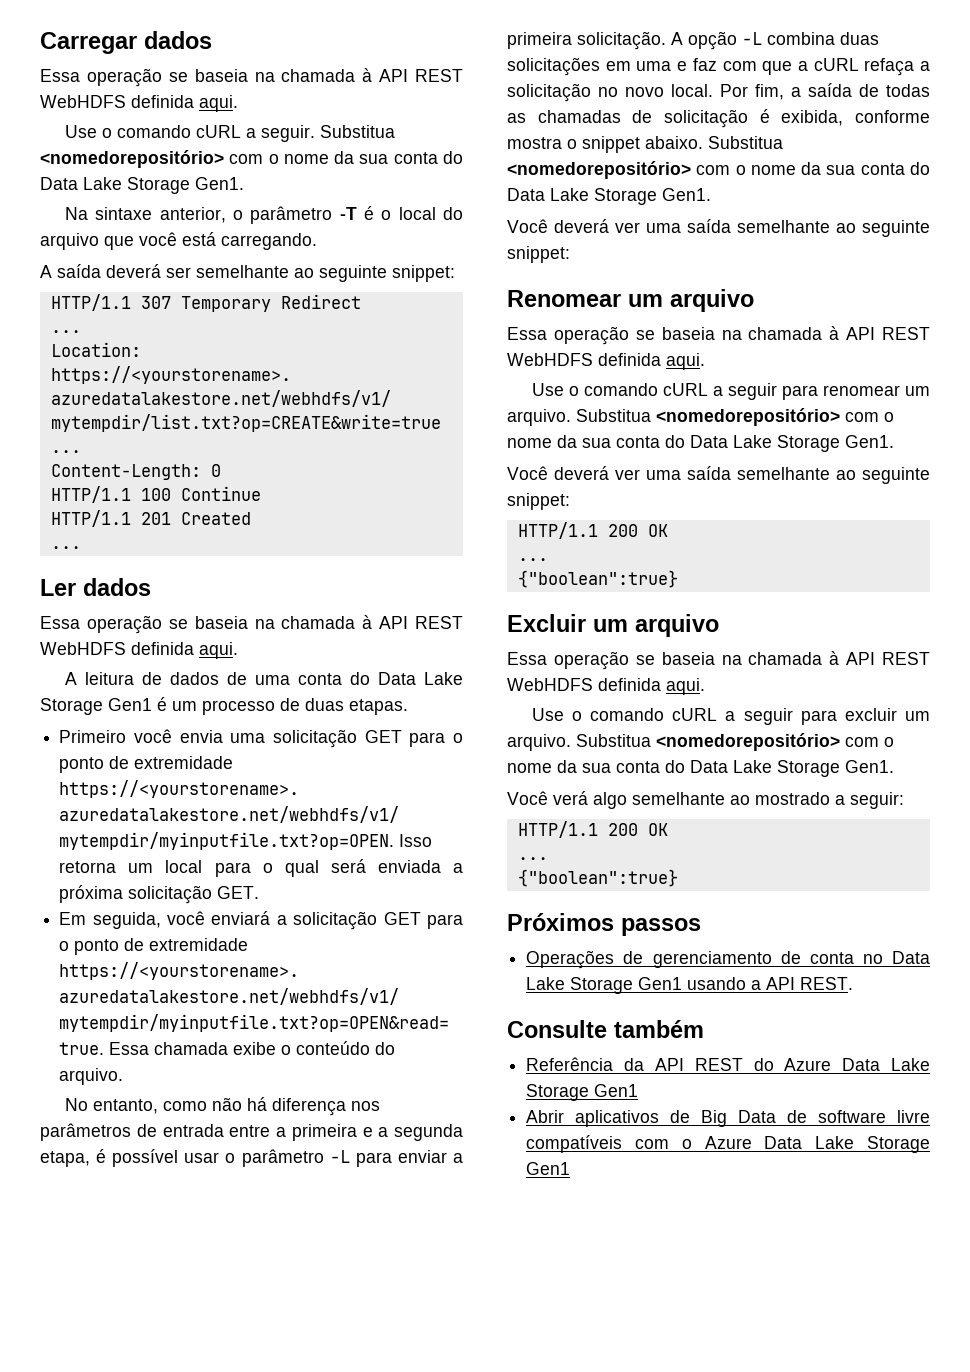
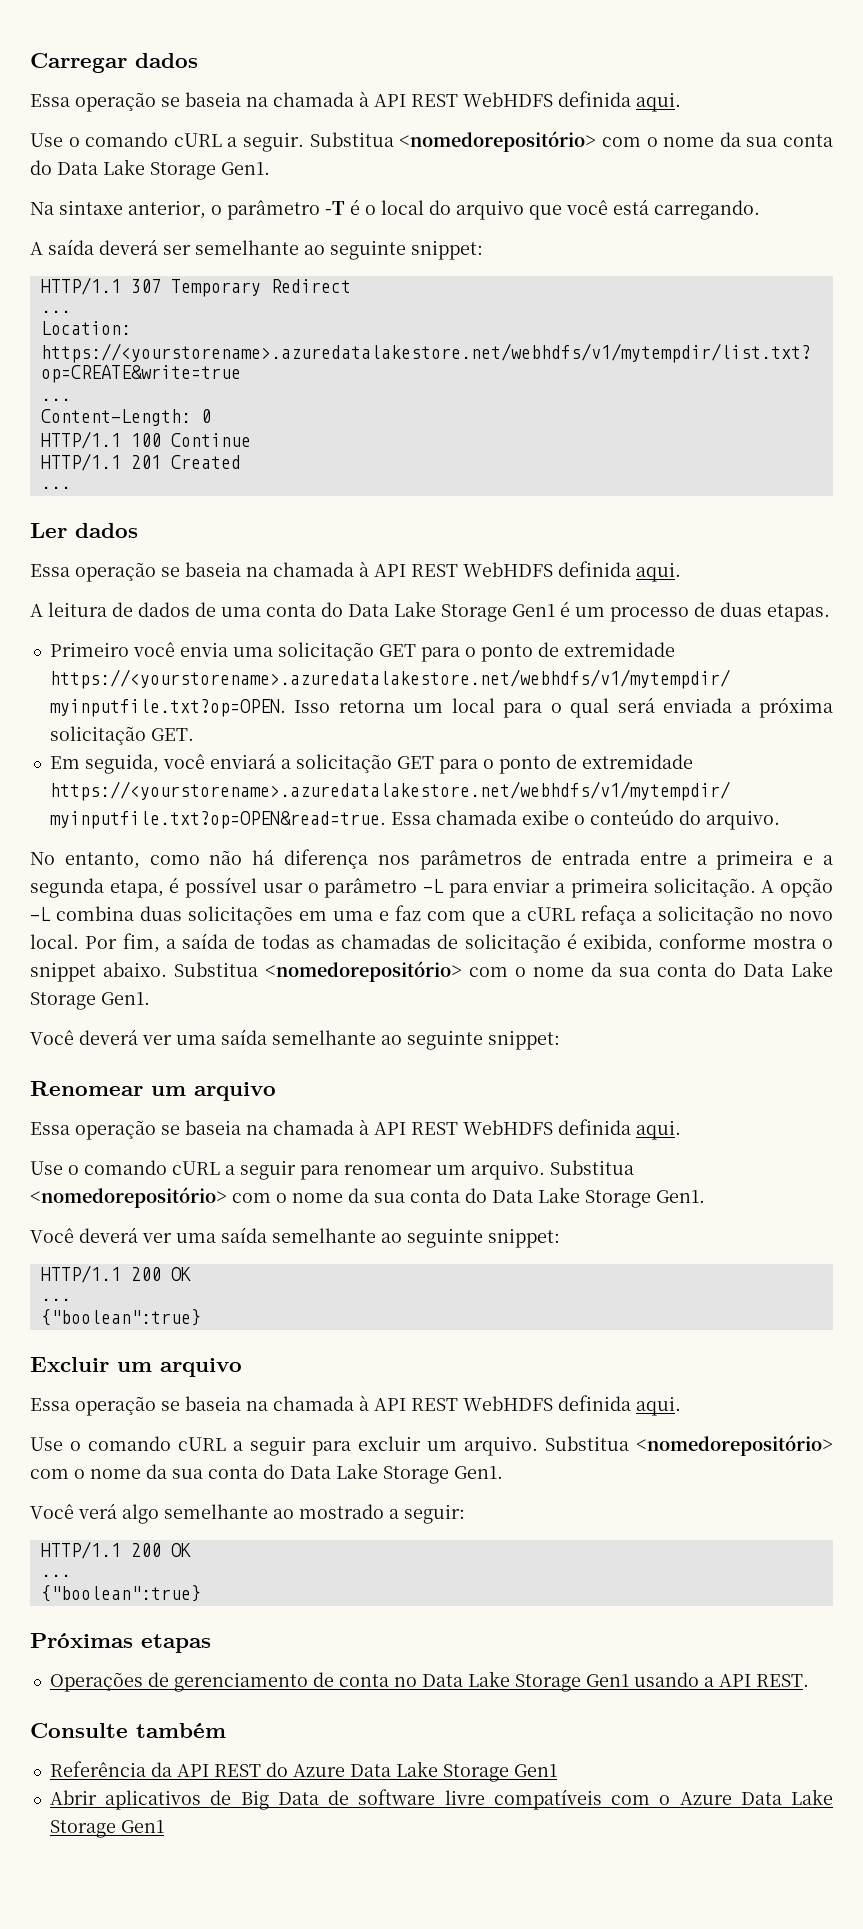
- Próximos passos
+ Próximas etapas

